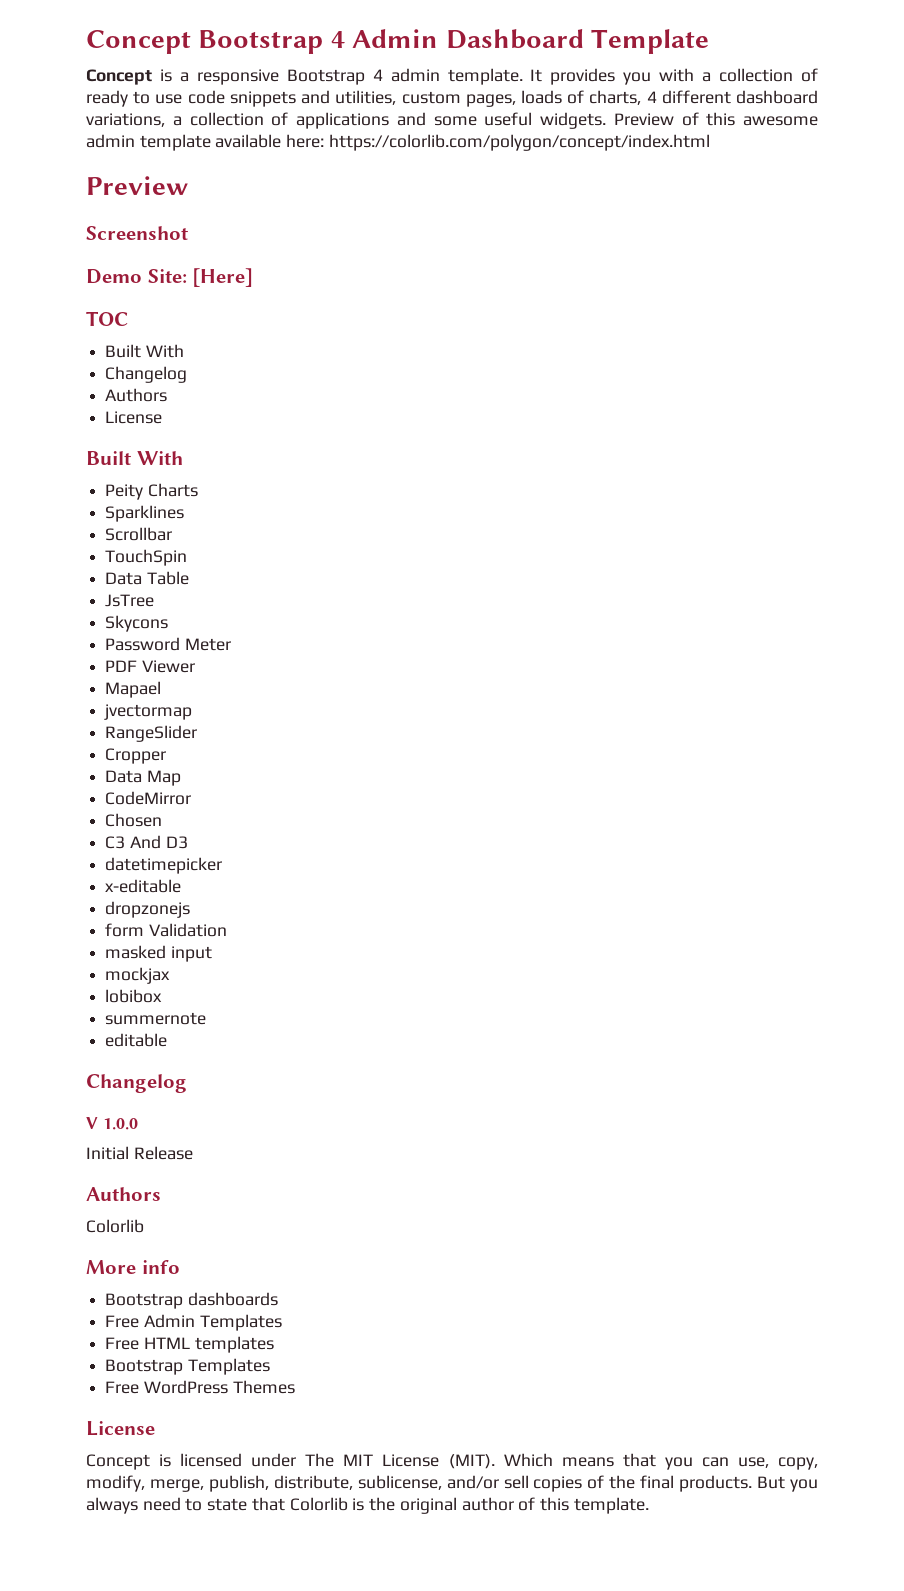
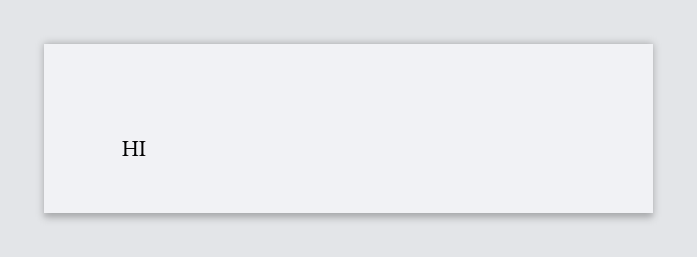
- Concept Bootstrap 4 Admin Dashboard Template
- Concept is a responsive Bootstrap 4 admin template. It provides you with a collection of ready to use code snippets and utilities, custom pages, loads of charts, 4 different dashboard variations, a collection of applications and some useful widgets. Preview of this awesome admin template available here: https://colorlib.com/polygon/concept/index.html
- Preview
- Screenshot
- Demo Site: [Here]
- TOC
- Built With
- Changelog
- Authors
- License
- Built With
- Peity Charts
- Sparklines
- Scrollbar
- TouchSpin
- Data Table
- JsTree
- Skycons
- Password Meter
- PDF Viewer
- Mapael
- jvectormap
- RangeSlider
- Cropper
- Data Map
- CodeMirror
- Chosen
- C3 And D3
- datetimepicker
- x-editable
- dropzonejs
- form Validation
- masked input
- mockjax
- lobibox
- summernote
- editable
- Changelog
- V 1.0.0
- Initial Release
- Authors
- Colorlib
- More info
- Bootstrap dashboards
- Free Admin Templates
- Free HTML templates
- Bootstrap Templates
- Free WordPress Themes
- License
- Concept is licensed under The MIT License (MIT). Which means that you can use, copy, modify, merge, publish, distribute, sublicense, and/or sell copies of the final products. But you always need to state that Colorlib is the original author of this template.
+ HI

